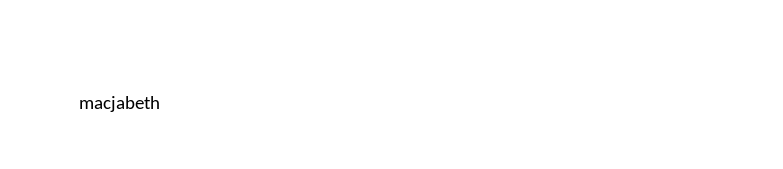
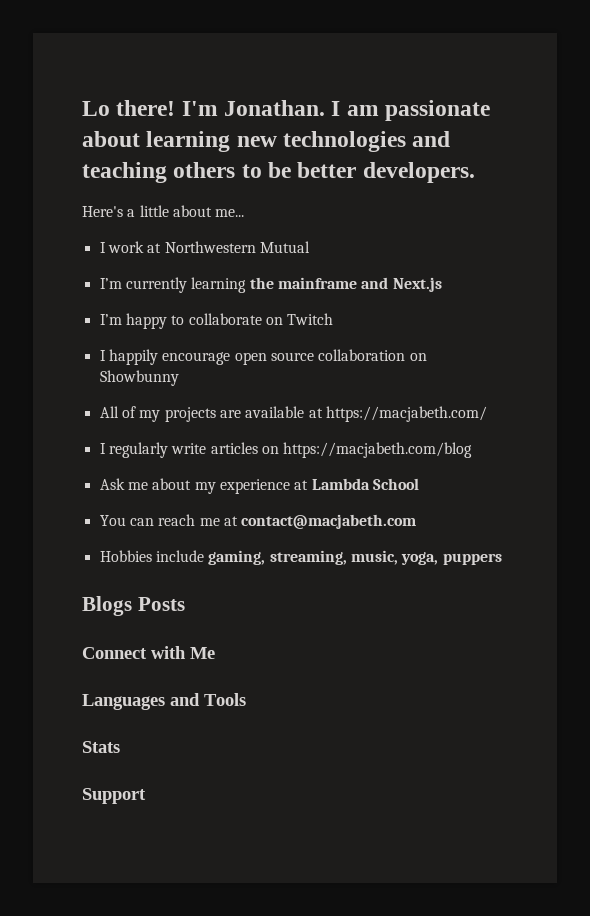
- macjabeth
+ Lo there! I'm Jonathan. I am passionate about learning new technologies and teaching others to be better developers.
+ Here's a little about me...
+ I work at Northwestern Mutual
+ I’m currently learning the mainframe and Next.js
+ I’m happy to collaborate on Twitch
+ I happily encourage open source collaboration on Showbunny
+ All of my projects are available at https://macjabeth.com/
+ I regularly write articles on https://macjabeth.com/blog
+ Ask me about my experience at Lambda School
+ You can reach me at contact@macjabeth.com
+ Hobbies include gaming, streaming, music, yoga, puppers
+ Blogs Posts
+ Connect with Me
+ Languages and Tools
+ Stats
+ Support

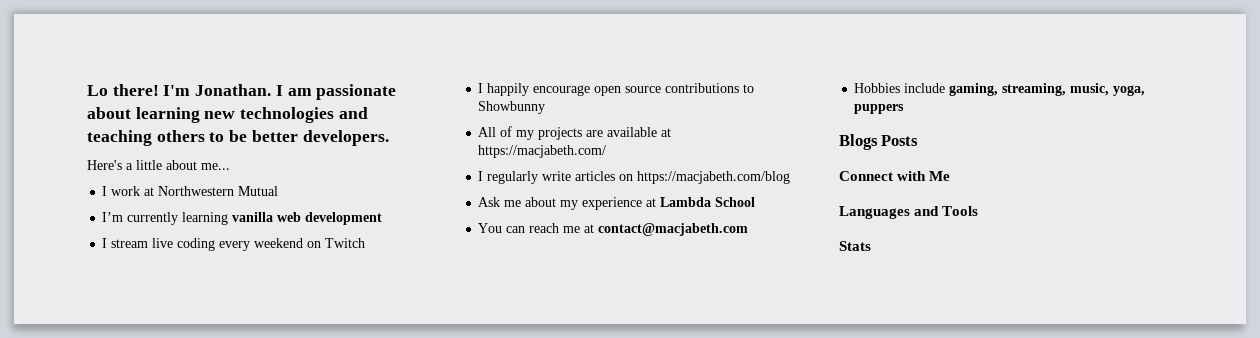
- I’m currently learning the mainframe and Next.js
- I’m happy to collaborate on Twitch
+ I’m currently learning vanilla web development
+ I stream live coding every weekend on Twitch
- I happily encourage open source collaboration on Showbunny
+ I happily encourage open source contributions to Showbunny
- Support

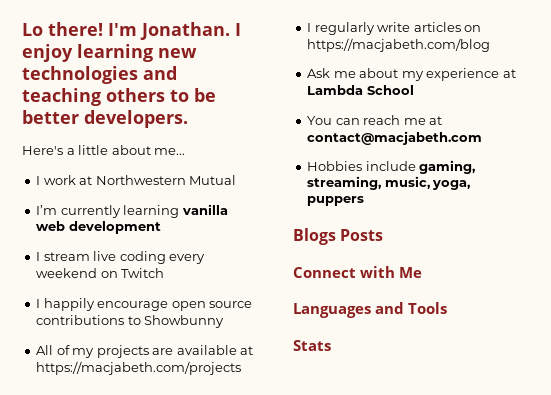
- I am passionate about learning new technologies and teaching others to be better developers.
+ I enjoy learning new technologies and teaching others to be better developers.
- All of my projects are available at https://macjabeth.com/
+ All of my projects are available at https://macjabeth.com/projects

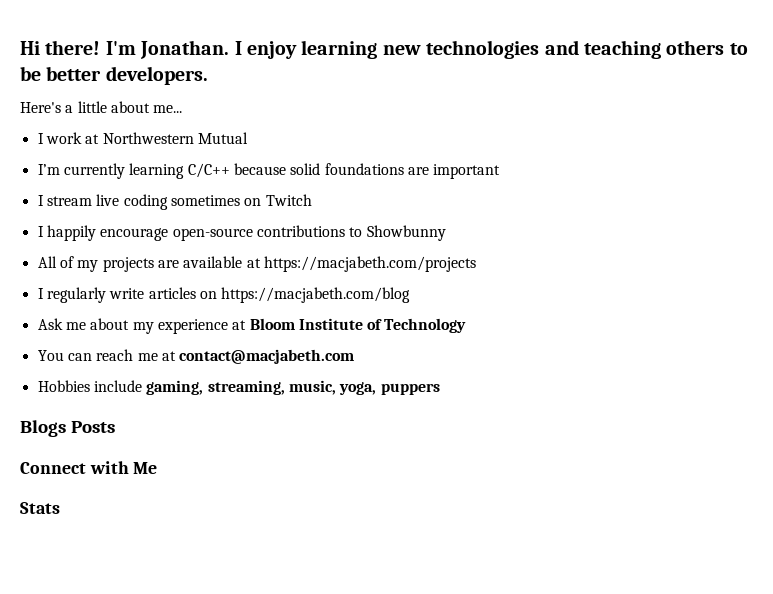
- Lo there!
+ Hi there!
- I’m currently learning vanilla web development
+ I’m currently learning C/C++ because solid foundations are important
- I stream live coding every weekend on Twitch
+ I stream live coding sometimes on Twitch
- I happily encourage open source contributions to Showbunny
+ I happily encourage open-source contributions to Showbunny
- Ask me about my experience at Lambda School
+ Ask me about my experience at Bloom Institute of Technology
- Languages and Tools

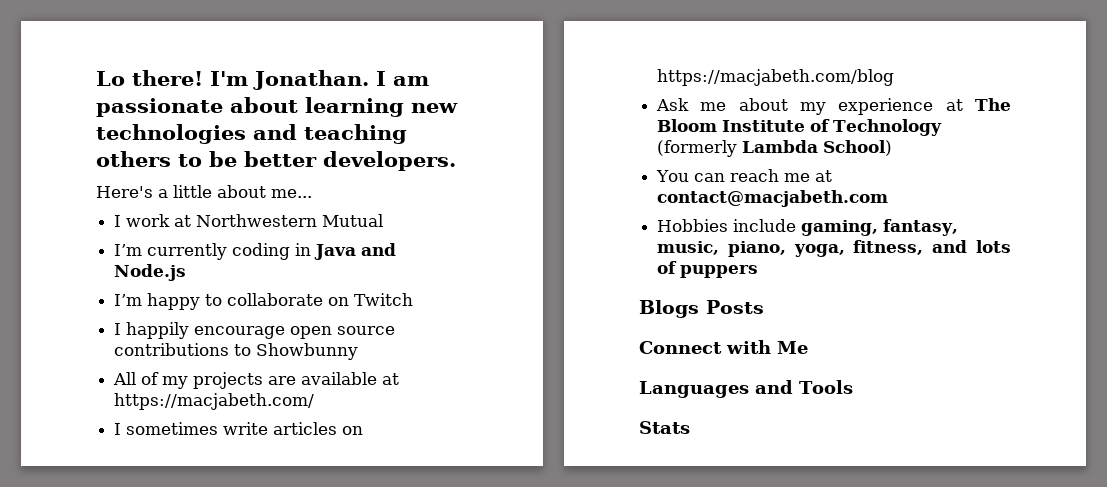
- Hi there!
+ Lo there!
- I enjoy learning new technologies and teaching others to be better developers.
+ I am passionate about learning new technologies and teaching others to be better developers.
- I’m currently learning C/C++ because solid foundations are important
- I stream live coding sometimes on Twitch
+ I’m currently coding in Java and Node.js
+ I’m happy to collaborate on Twitch
- I happily encourage open-source contributions to Showbunny
+ I happily encourage open source contributions to Showbunny
- All of my projects are available at https://macjabeth.com/projects
- I regularly write articles on https://macjabeth.com/blog
+ All of my projects are available at https://macjabeth.com/
+ I sometimes write articles on https://macjabeth.com/blog
- Ask me about my experience at Bloom Institute of Technology
+ Ask me about my experience at The Bloom Institute of Technology (formerly Lambda School)
- Hobbies include gaming, streaming, music, yoga, puppers
+ Hobbies include gaming, fantasy, music, piano, yoga, fitness, and lots of puppers
+ Languages and Tools

